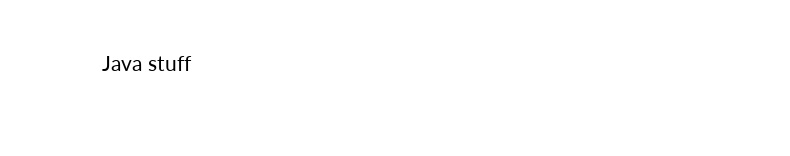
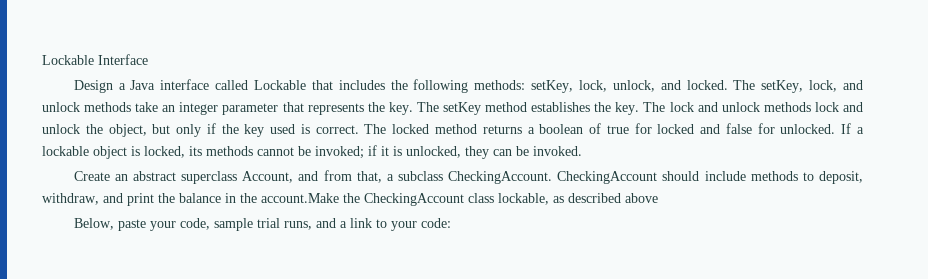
- Java stuff
+ Lockable Interface
+ Design a Java interface called Lockable that includes the following methods: setKey, lock, unlock, and locked. The setKey, lock, and unlock methods take an integer parameter that represents the key. The setKey method establishes the key. The lock and unlock methods lock and unlock the object, but only if the key used is correct. The locked method returns a boolean of true for locked and false for unlocked. If a lockable object is locked, its methods cannot be invoked; if it is unlocked, they can be invoked.
+ Create an abstract superclass Account, and from that, a subclass CheckingAccount. CheckingAccount should include methods to deposit, withdraw, and print the balance in the account.Make the CheckingAccount class lockable, as described above
+ Below, paste your code, sample trial runs, and a link to your code:

